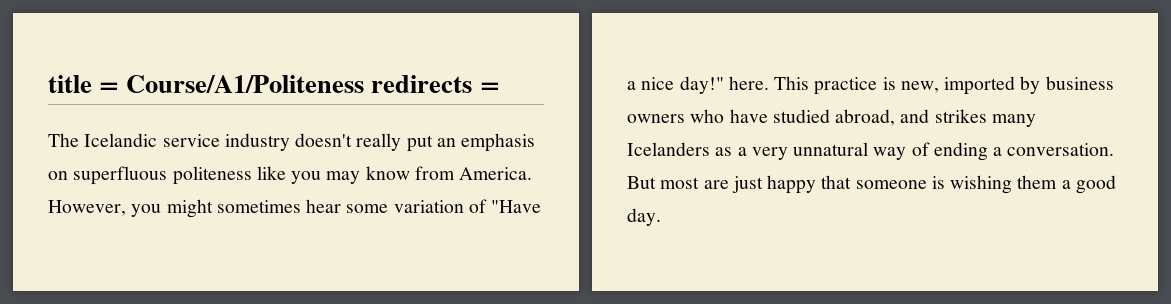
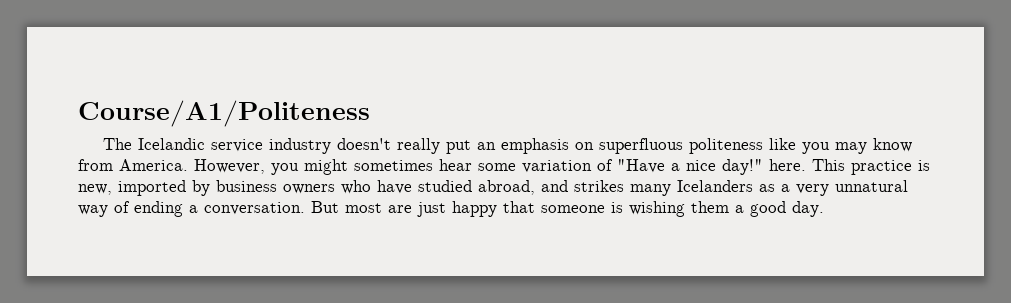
- title = Course/A1/Politeness redirects =
+ Course/A1/Politeness

